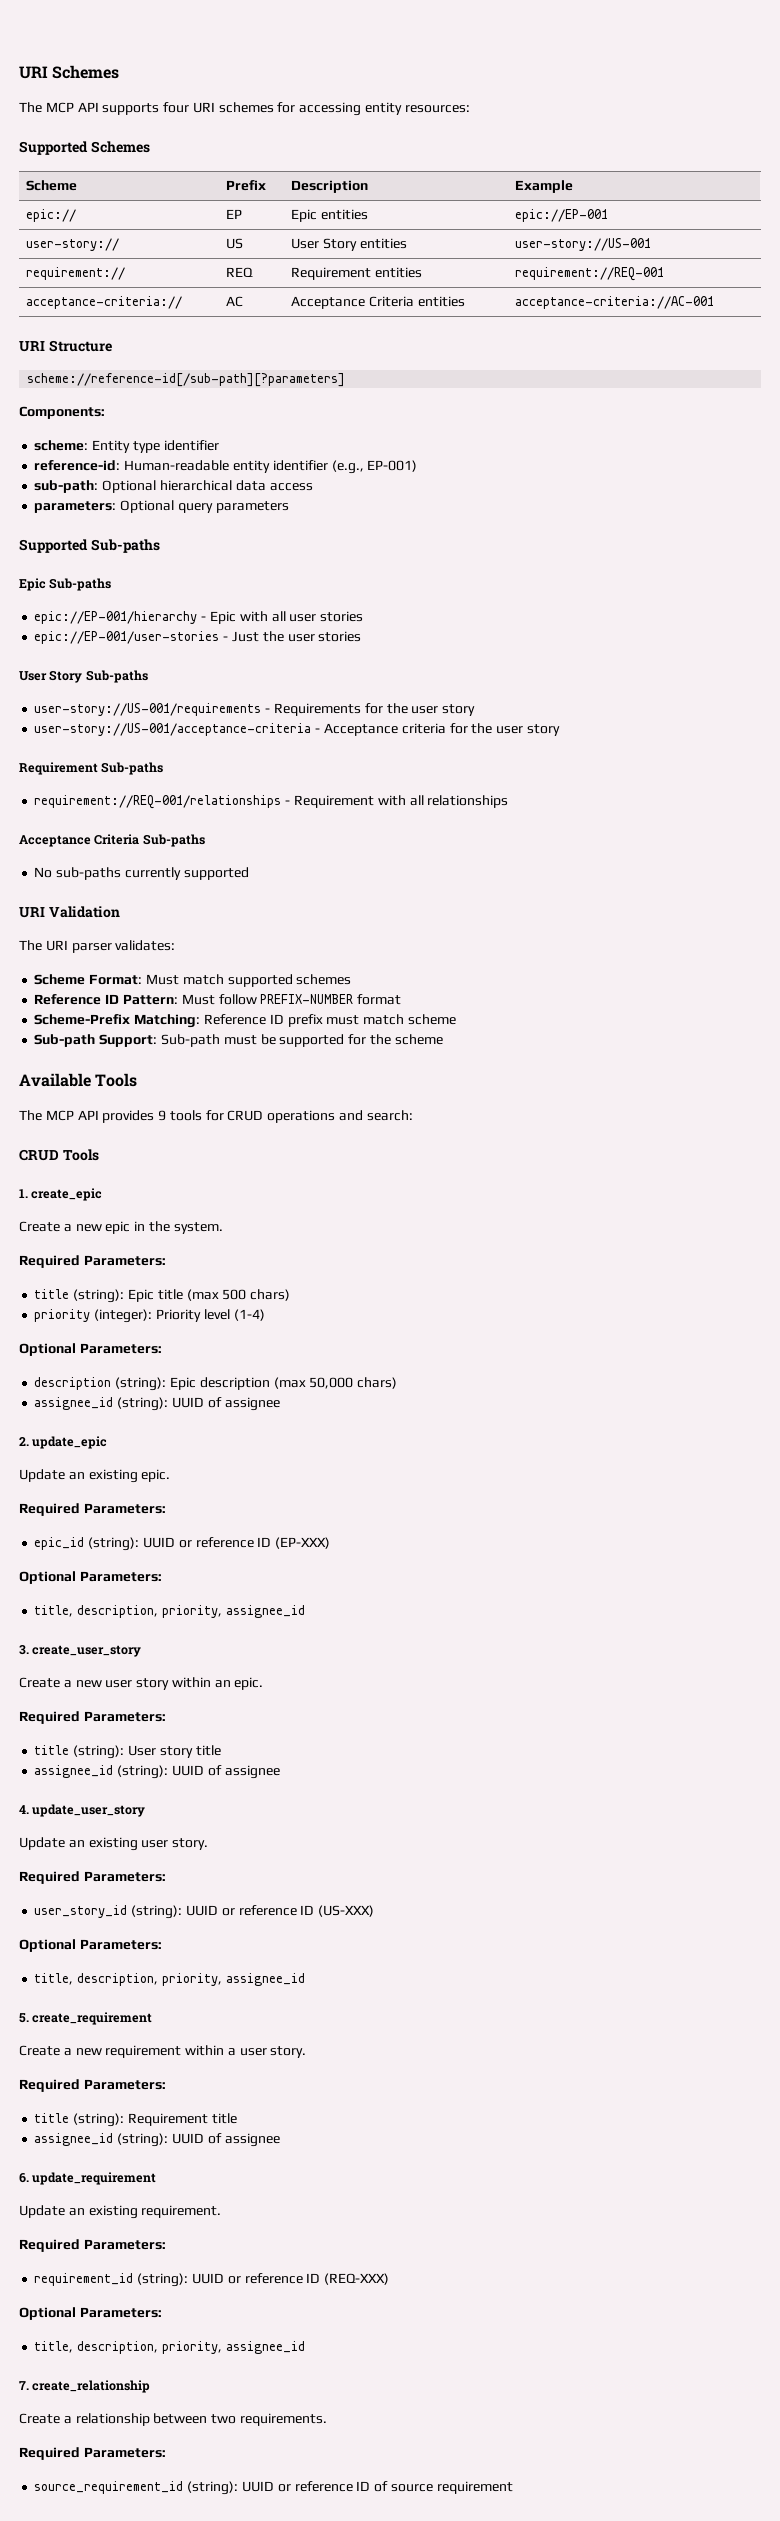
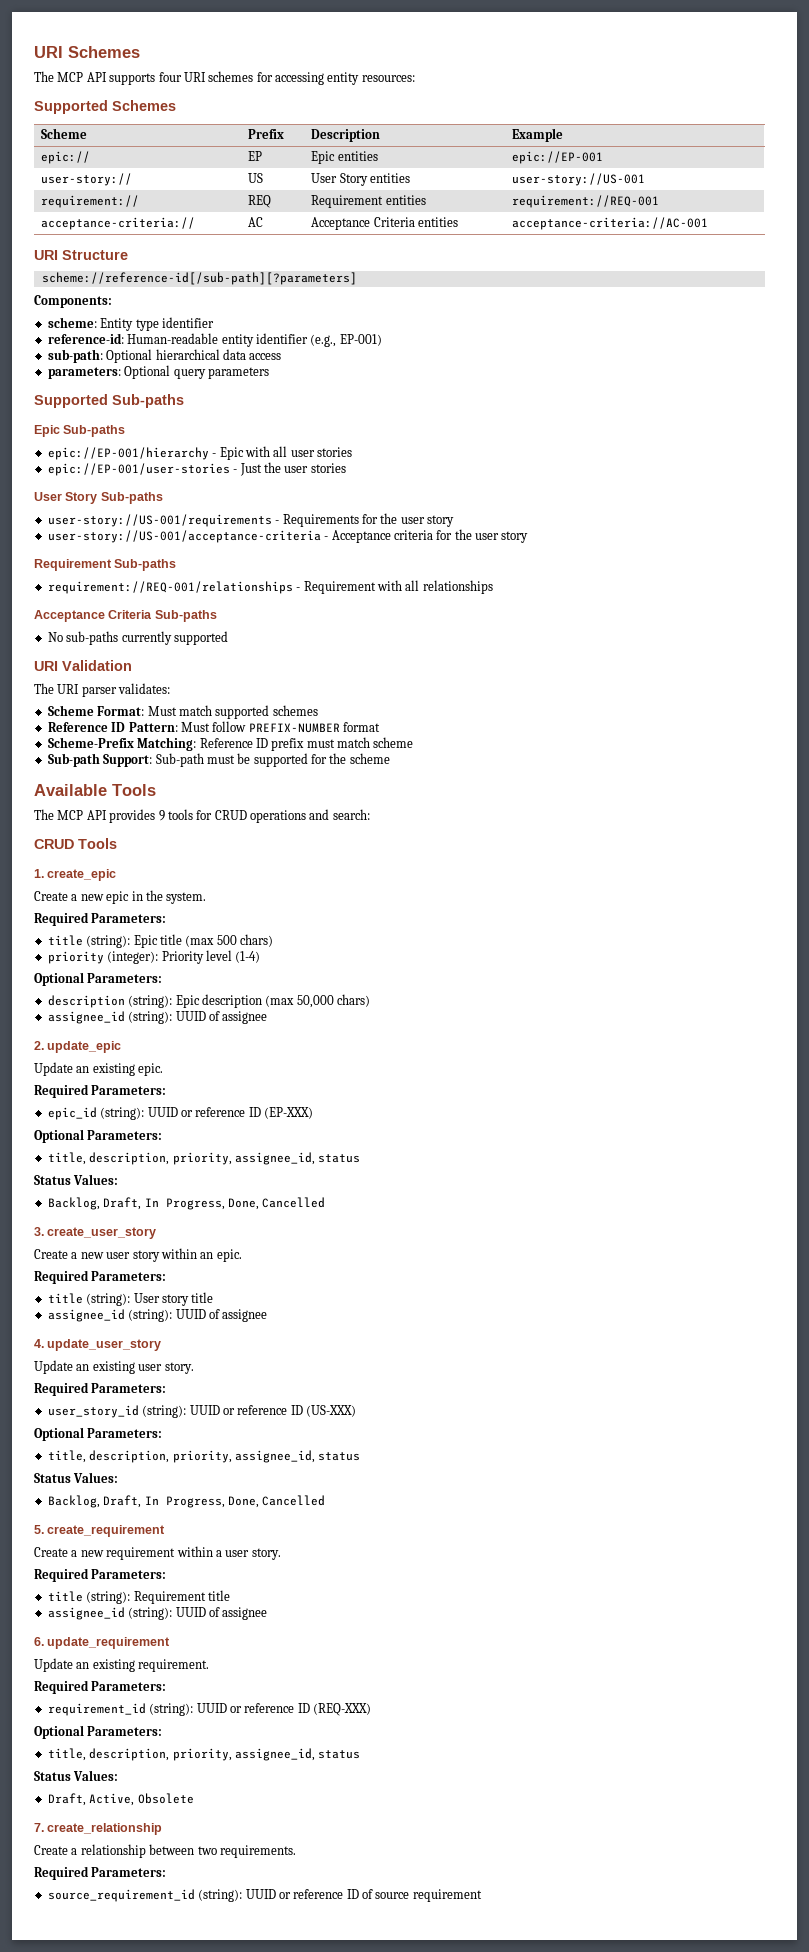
  epic_id (string): UUID or reference ID (EP-XXX)
  Optional Parameters:
- title, description, priority, assignee_id
+ title, description, priority, assignee_id, status
+ Status Values:
+ Backlog, Draft, In Progress, Done, Cancelled
  user_story_id (string): UUID or reference ID (US-XXX)
  Optional Parameters:
- title, description, priority, assignee_id
+ title, description, priority, assignee_id, status
+ Status Values:
+ Backlog, Draft, In Progress, Done, Cancelled
  requirement_id (string): UUID or reference ID (REQ-XXX)
  Optional Parameters:
- title, description, priority, assignee_id
+ title, description, priority, assignee_id, status
+ Status Values:
+ Draft, Active, Obsolete

